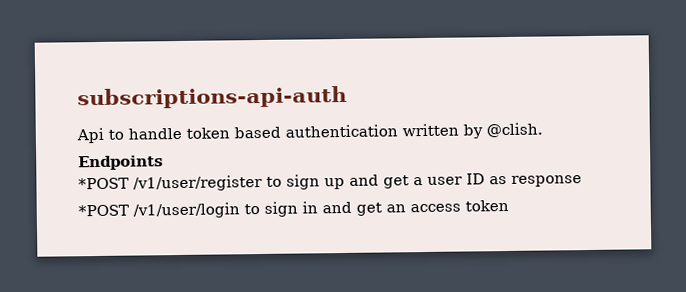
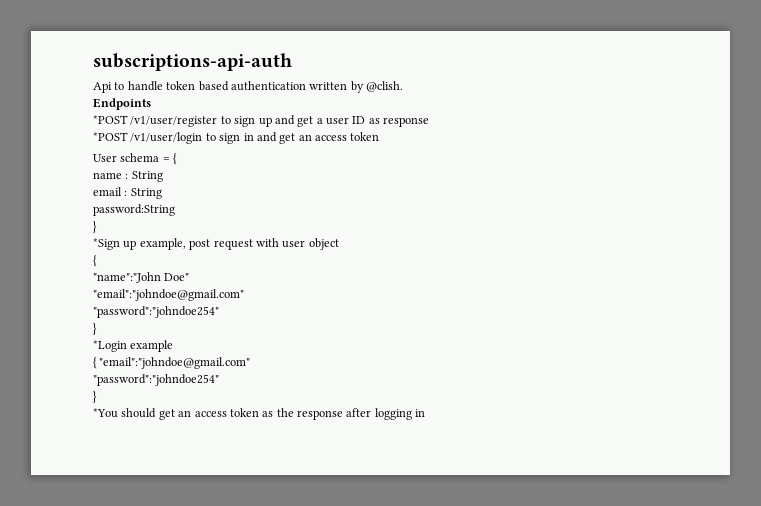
+ User schema = {
+ name : String
+ email : String
+ password:String
+ }
+ *Sign up example, post request with user object
+ {
+ "name":"John Doe"
+ "email":"johndoe@gmail.com"
+ "password":"johndoe254"
+ }
+ *Login example
+ { "email":"johndoe@gmail.com"
+ "password":"johndoe254"
+ }
+ *You should get an access token as the response after logging in

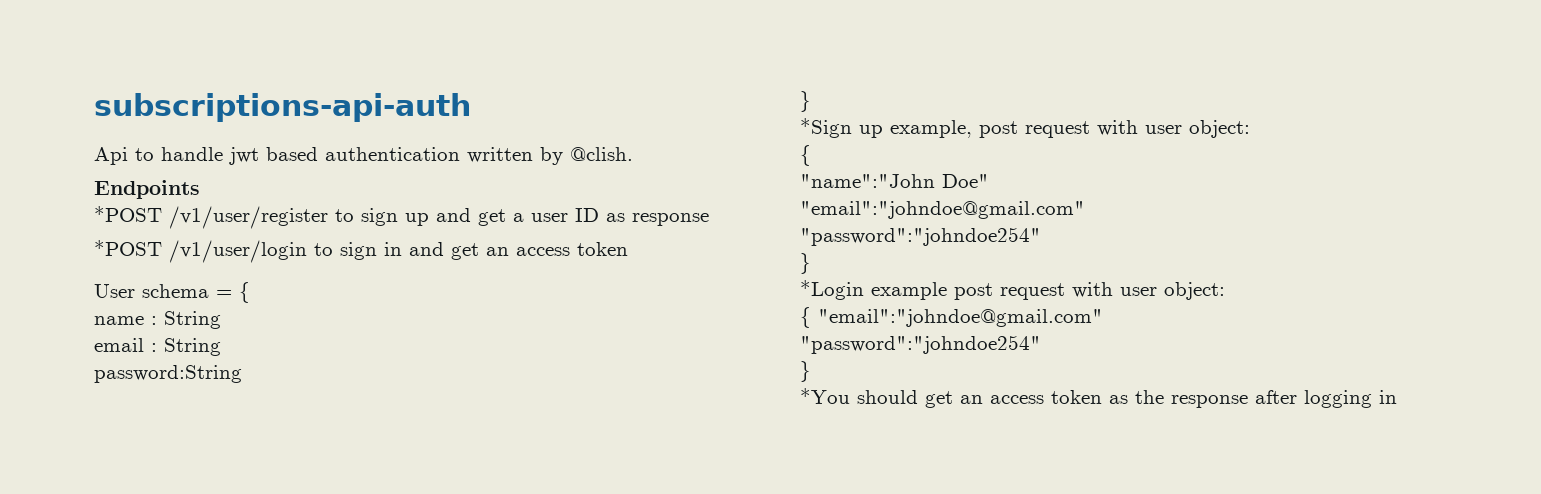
- Api to handle token based authentication written by @clish.
+ Api to handle jwt based authentication written by @clish.
- *Sign up example, post request with user object
+ *Sign up example, post request with user object:
- *Login example
+ *Login example post request with user object:

